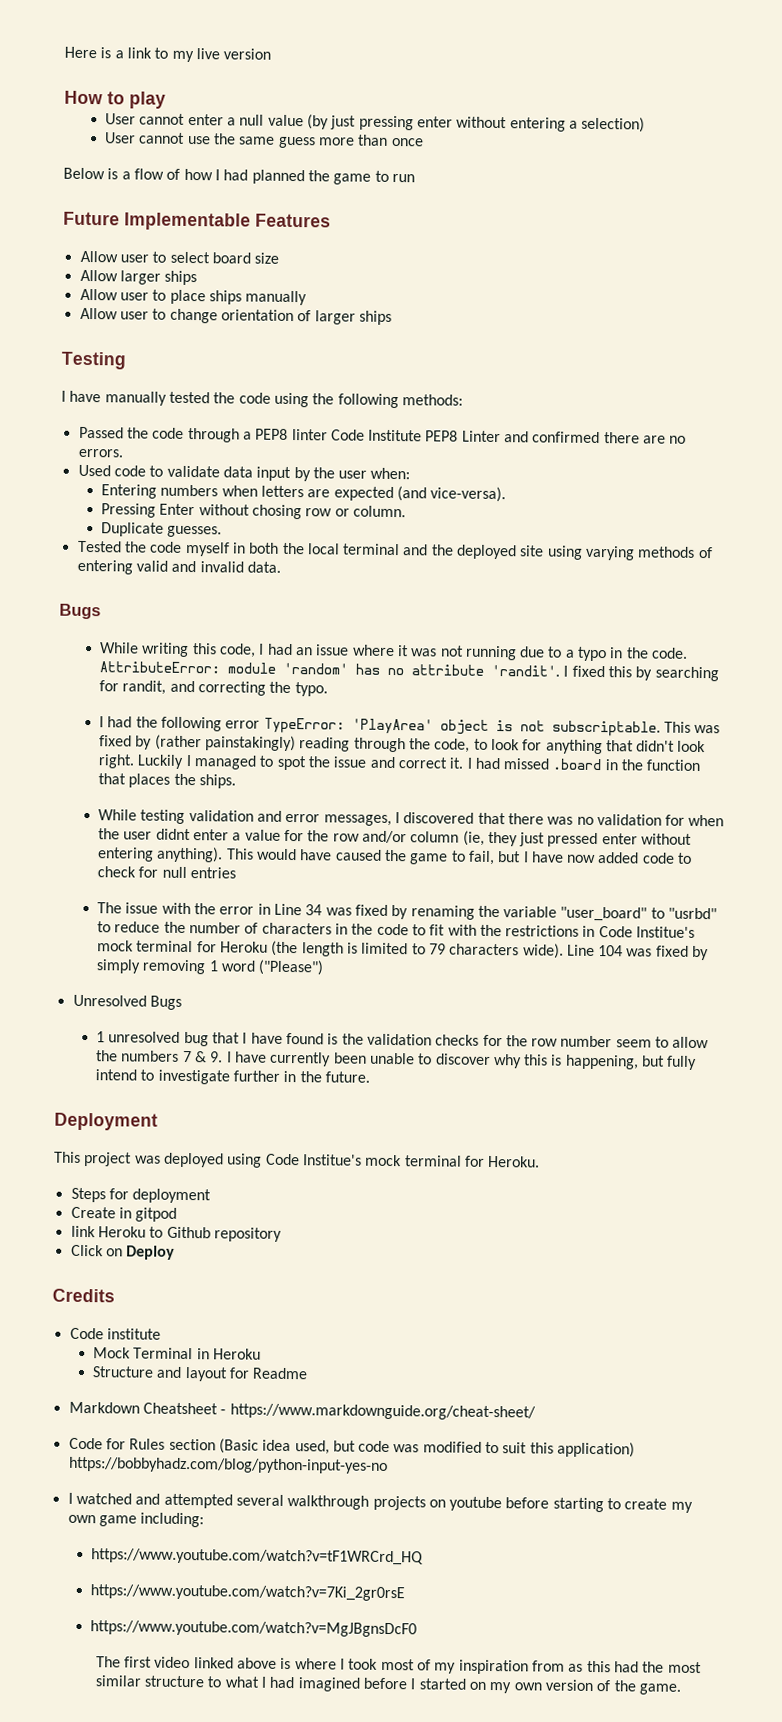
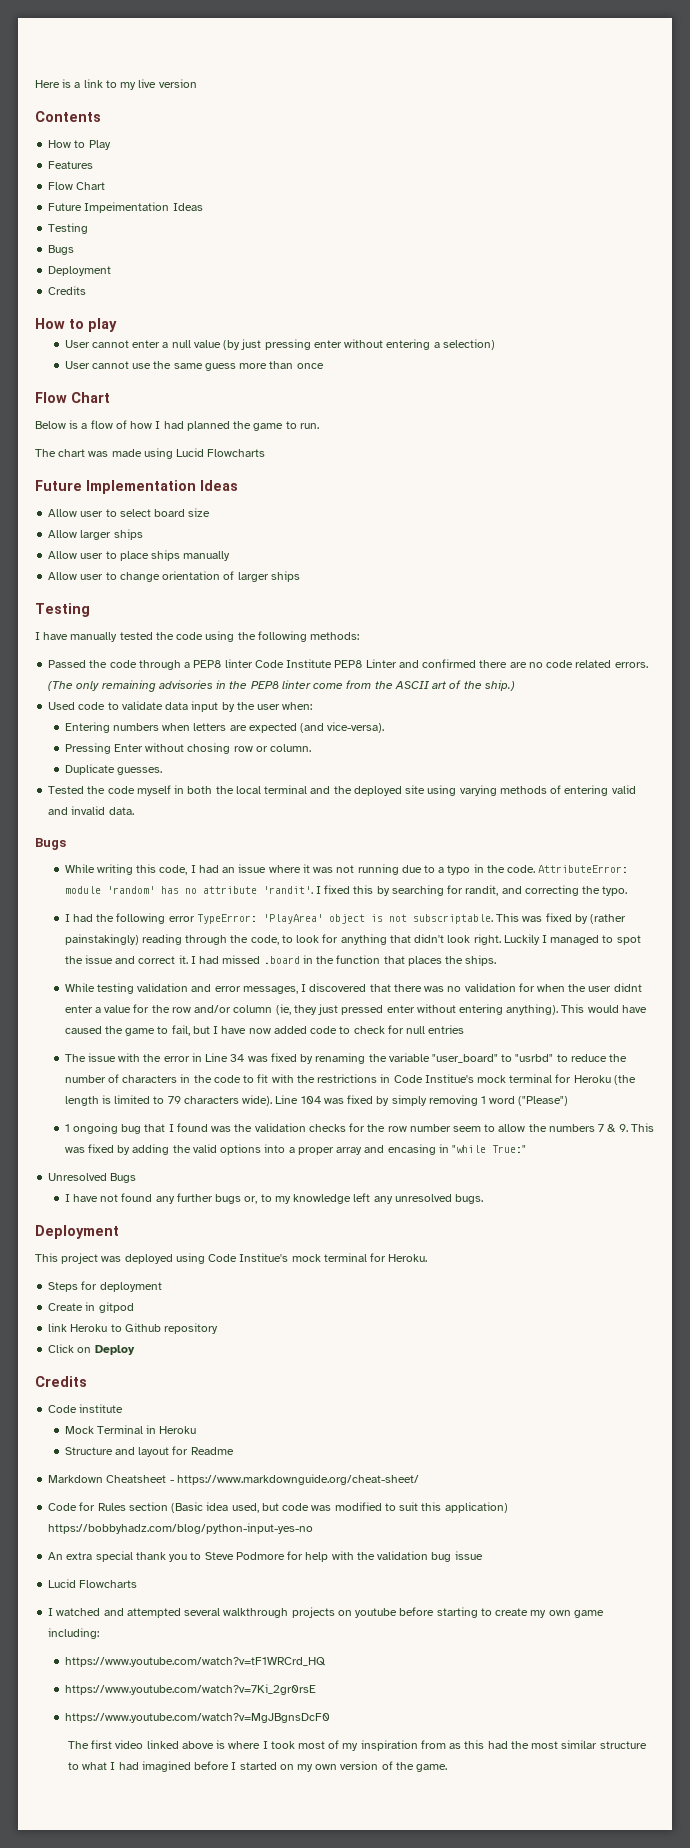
+ Contents
+ How to Play
+ Features
+ Flow Chart
+ Future Impeimentation Ideas
+ Testing
+ Bugs
+ Deployment
+ Credits
  User cannot use the same guess more than once
+ Flow Chart
- Below is a flow of how I had planned the game to run
- Future Implementable Features
+ Below is a flow of how I had planned the game to run.
+ The chart was made using Lucid Flowcharts
+ Future Implementation Ideas
- Passed the code through a PEP8 linter Code Institute PEP8 Linter and confirmed there are no errors.
+ Passed the code through a PEP8 linter Code Institute PEP8 Linter and confirmed there are no code related errors. (The only remaining advisories in the PEP8 linter come from the ASCII art of the ship.)
+ 1 ongoing bug that I found was the validation checks for the row number seem to allow the numbers 7 & 9. This was fixed by adding the valid options into a proper array and encasing in "while True:"
  Unresolved Bugs
- 1 unresolved bug that I have found is the validation checks for the row number seem to allow the numbers 7 & 9. I have currently been unable to discover why this is happening, but fully intend to investigate further in the future.
+ I have not found any further bugs or, to my knowledge left any unresolved bugs.
+ An extra special thank you to Steve Podmore for help with the validation bug issue
+ Lucid Flowcharts

